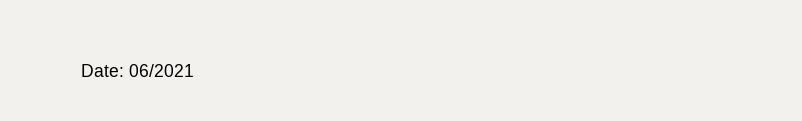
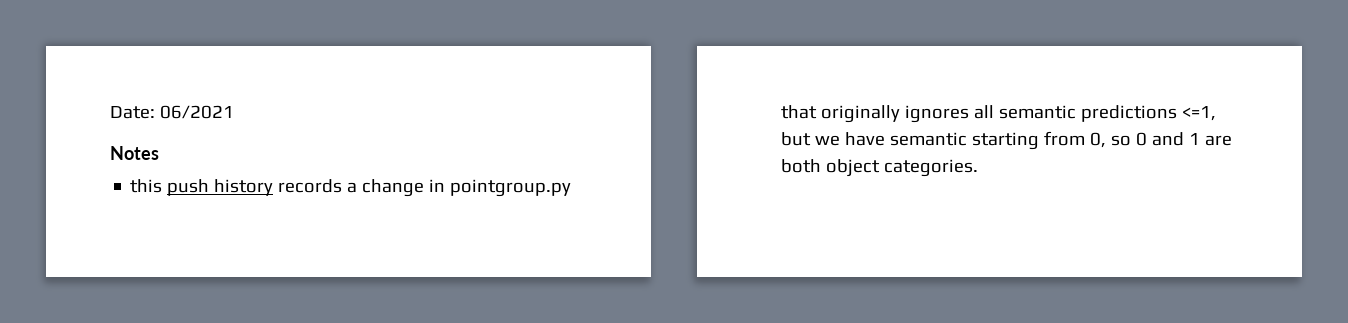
+ Notes
+ this push history records a change in pointgroup.py that originally ignores all semantic predictions <=1, but we have semantic starting from 0, so 0 and 1 are both object categories.

